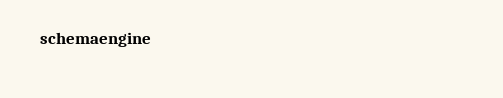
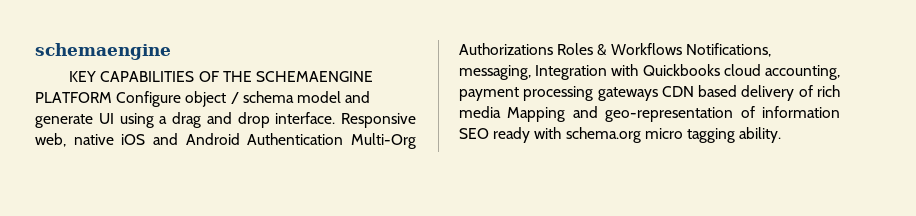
+ KEY CAPABILITIES OF THE SCHEMAENGINE PLATFORM Configure object / schema model and generate UI using a drag and drop interface. Responsive web, native iOS and Android Authentication Multi-Org Authorizations Roles & Workflows Notifications, messaging, Integration with Quickbooks cloud accounting, payment processing gateways CDN based delivery of rich media Mapping and geo-representation of information SEO ready with schema.org micro tagging ability.

